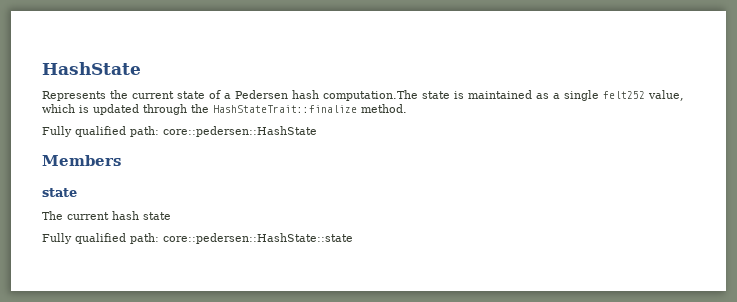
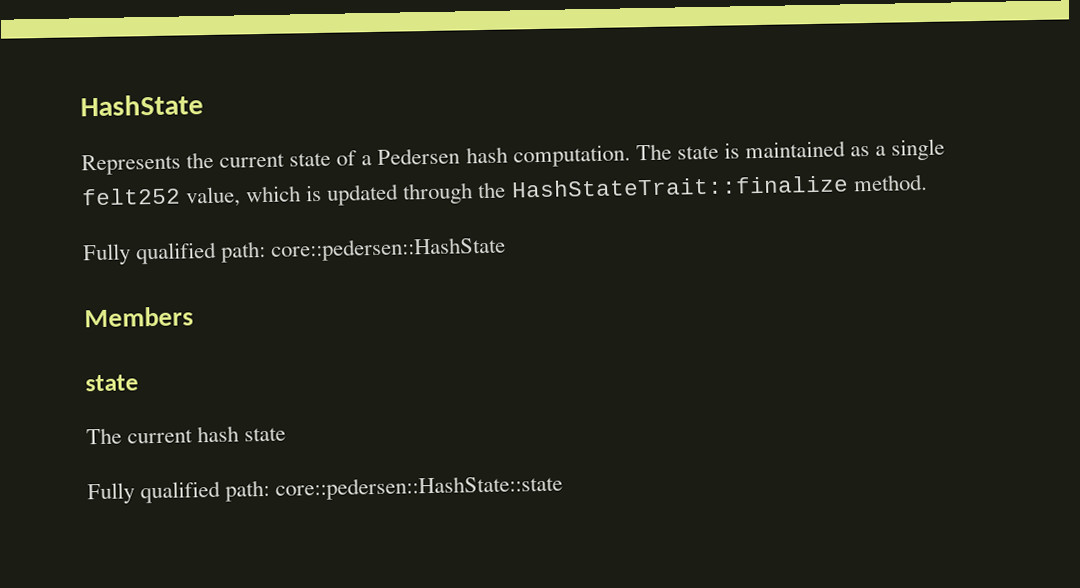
- Represents the current state of a Pedersen hash computation.The state is maintained as a single felt252 value, which is updated through the HashStateTrait::finalize method.
+ Represents the current state of a Pedersen hash computation. The state is maintained as a single felt252 value, which is updated through the HashStateTrait::finalize method.

